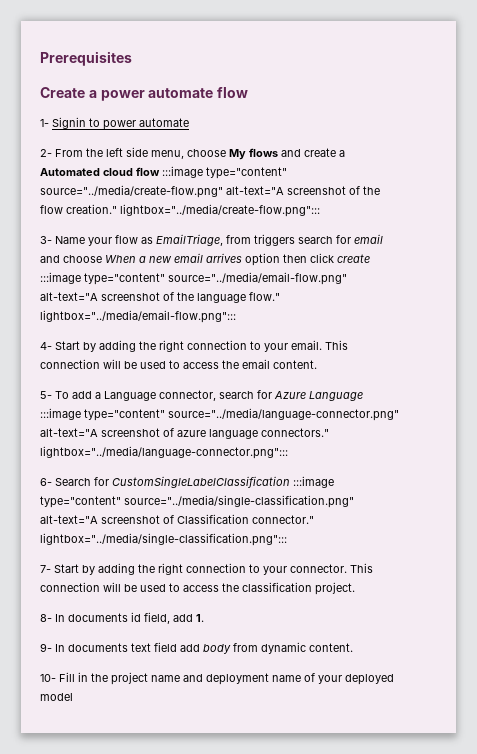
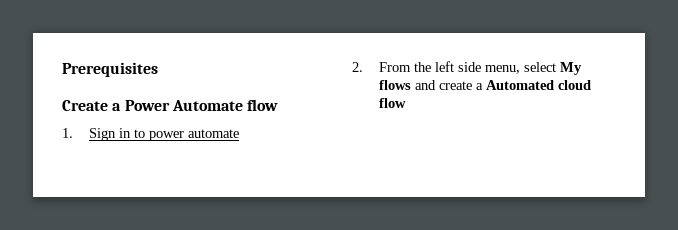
- Create a power automate flow
+ Create a Power Automate flow
- 1- Signin to power automate
+ 1. Sign in to power automate
- 2- From the left side menu, choose My flows and create a Automated cloud flow :::image type="content" source="../media/create-flow.png" alt-text="A screenshot of the flow creation." lightbox="../media/create-flow.png":::
- 3- Name your flow as EmailTriage, from triggers search for email and choose When a new email arrives option then click create :::image type="content" source="../media/email-flow.png" alt-text="A screenshot of the language flow." lightbox="../media/email-flow.png":::
- 4- Start by adding the right connection to your email. This connection will be used to access the email content.
- 5- To add a Language connector, search for Azure Language :::image type="content" source="../media/language-connector.png" alt-text="A screenshot of azure language connectors." lightbox="../media/language-connector.png":::
- 6- Search for CustomSingleLabelClassification :::image type="content" source="../media/single-classification.png" alt-text="A screenshot of Classification connector." lightbox="../media/single-classification.png":::
- 7- Start by adding the right connection to your connector. This connection will be used to access the classification project.
- 8- In documents id field, add 1.
- 9- In documents text field add body from dynamic content.
- 10- Fill in the project name and deployment name of your deployed model
+ 2. From the left side menu, select My flows and create a Automated cloud flow

